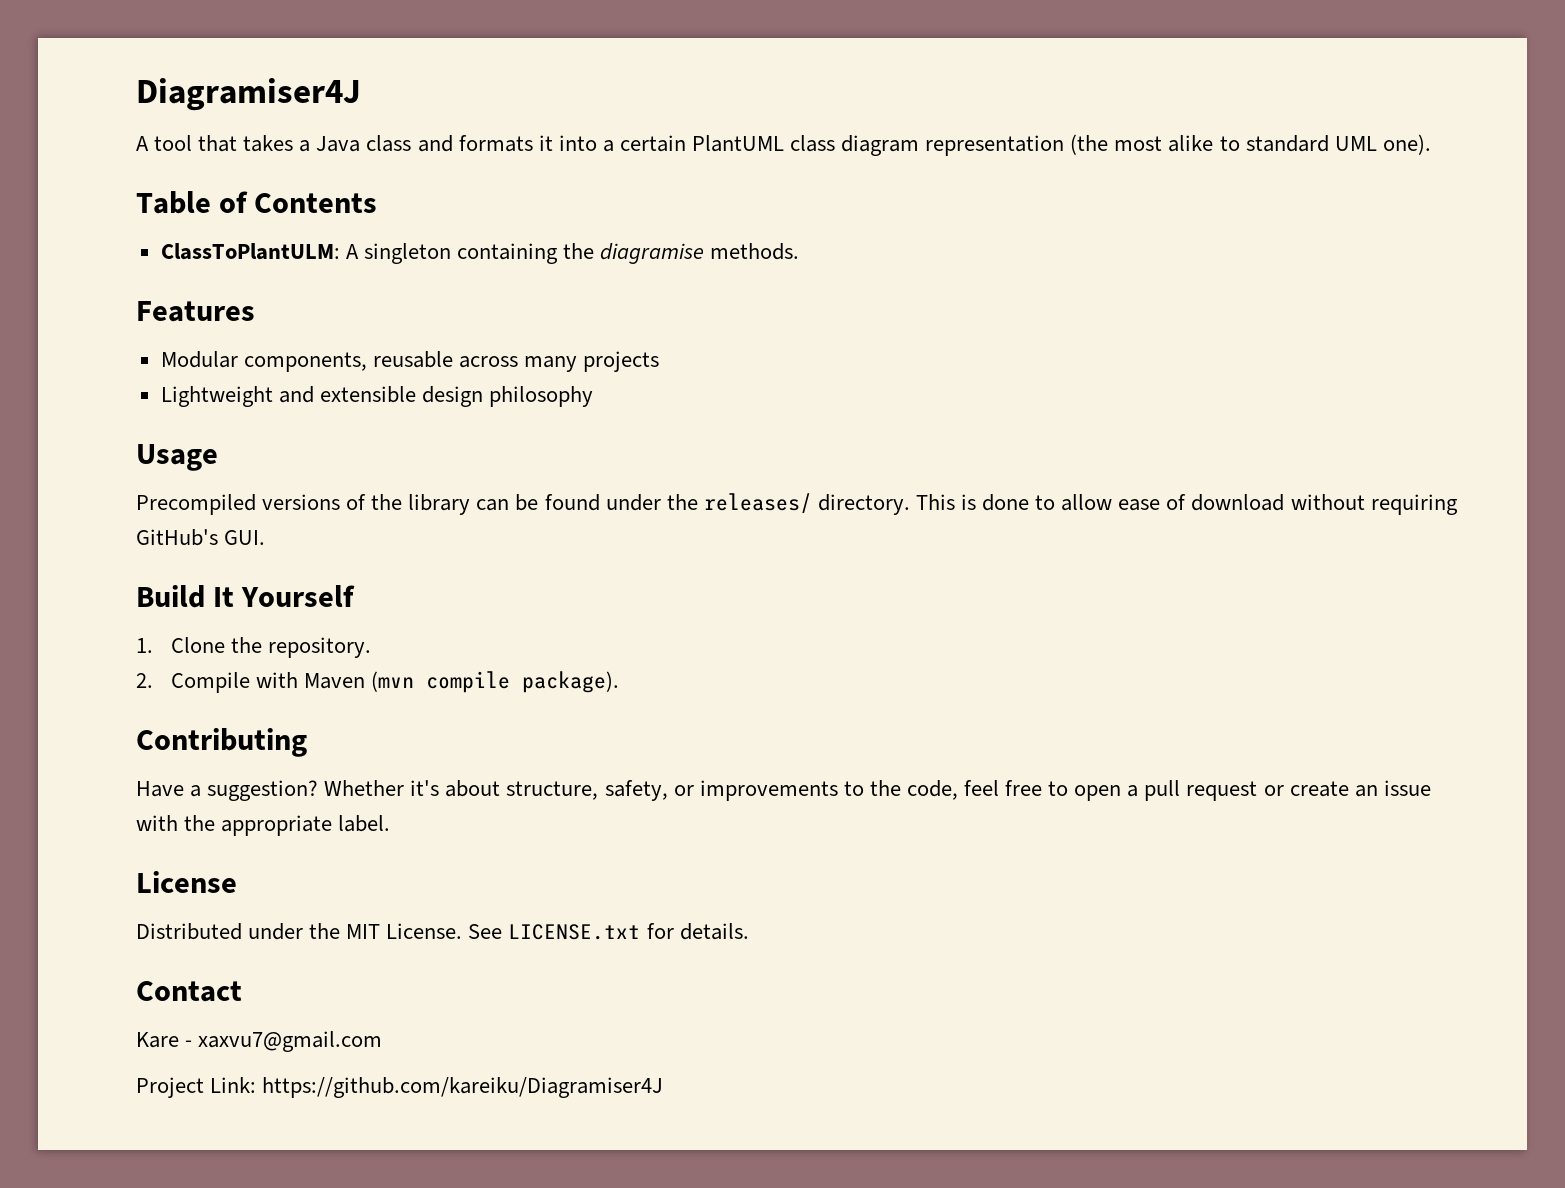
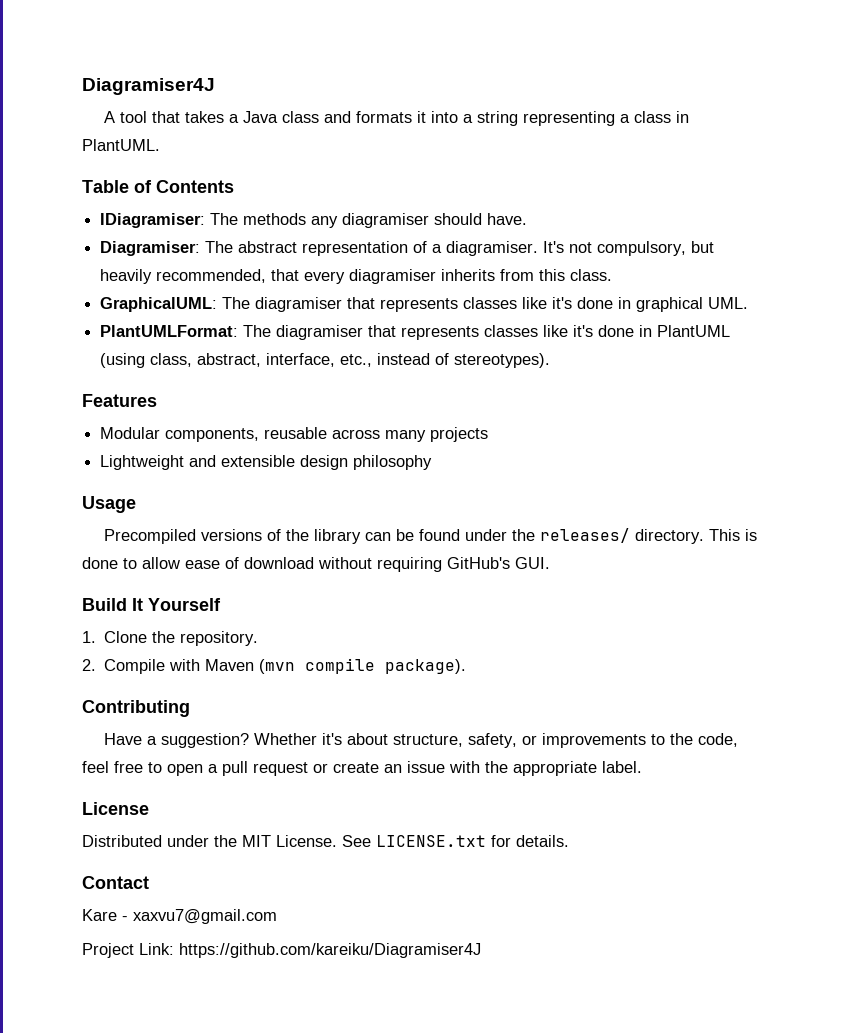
- A tool that takes a Java class and formats it into a certain PlantUML class diagram representation (the most alike to standard UML one).
+ A tool that takes a Java class and formats it into a string representing a class in PlantUML.
  Table of Contents
- ClassToPlantULM: A singleton containing the diagramise methods.
+ IDiagramiser: The methods any diagramiser should have.
+ Diagramiser: The abstract representation of a diagramiser. It's not compulsory, but heavily recommended, that every diagramiser inherits from this class.
+ GraphicalUML: The diagramiser that represents classes like it's done in graphical UML.
+ PlantUMLFormat: The diagramiser that represents classes like it's done in PlantUML (using class, abstract, interface, etc., instead of stereotypes).

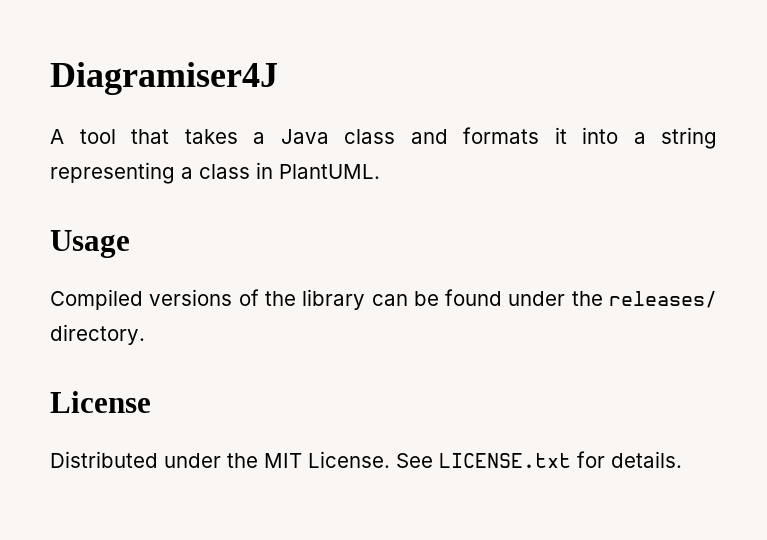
- Table of Contents
- IDiagramiser: The methods any diagramiser should have.
- Diagramiser: The abstract representation of a diagramiser. It's not compulsory, but heavily recommended, that every diagramiser inherits from this class.
- GraphicalUML: The diagramiser that represents classes like it's done in graphical UML.
- PlantUMLFormat: The diagramiser that represents classes like it's done in PlantUML (using class, abstract, interface, etc., instead of stereotypes).
- Features
- Modular components, reusable across many projects
- Lightweight and extensible design philosophy
- Precompiled versions of the library can be found under the releases/ directory. This is done to allow ease of download without requiring GitHub's GUI.
- Build It Yourself
- 1. Clone the repository.
- 2. Compile with Maven (mvn compile package).
- Contributing
- Have a suggestion? Whether it's about structure, safety, or improvements to the code, feel free to open a pull request or create an issue with the appropriate label.
+ Compiled versions of the library can be found under the releases/ directory.
- Contact
- Kare - xaxvu7@gmail.com
- Project Link: https://github.com/kareiku/Diagramiser4J

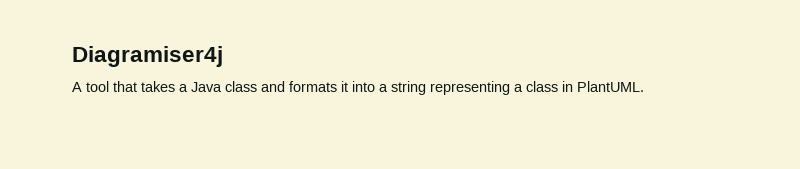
- Diagramiser4J
+ Diagramiser4j
- Usage
- Compiled versions of the library can be found under the releases/ directory.
- License
- Distributed under the MIT License. See LICENSE.txt for details.

